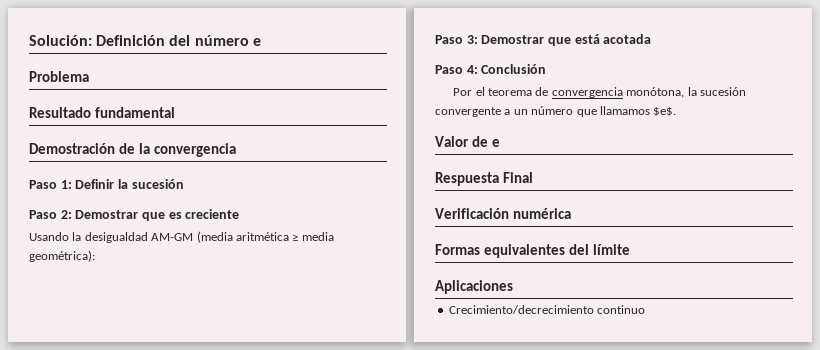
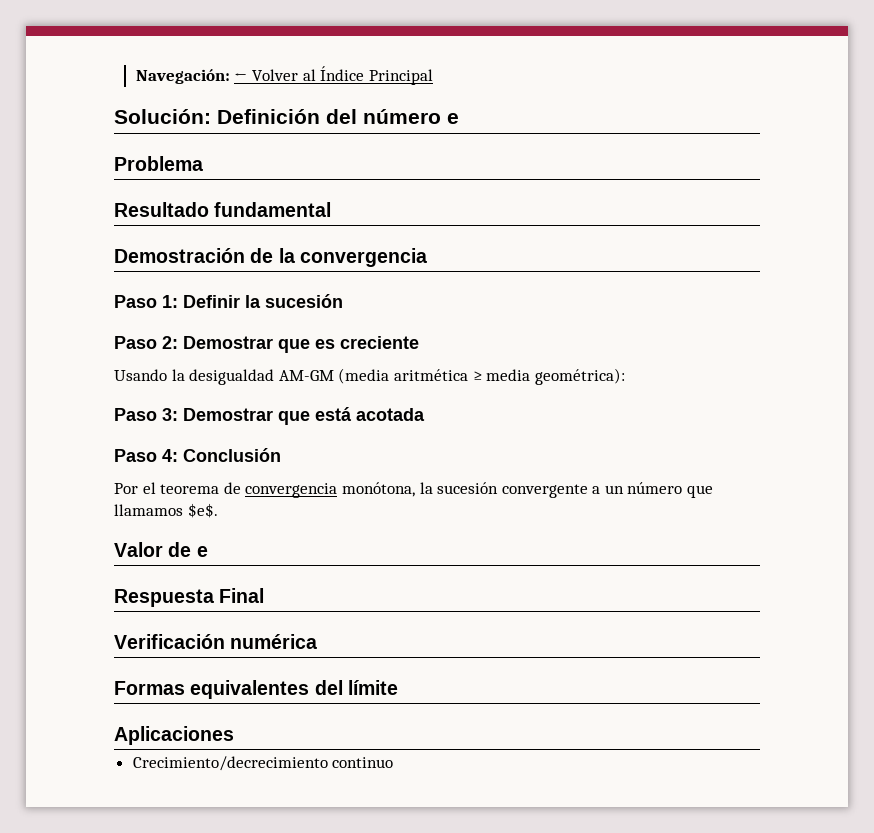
+ Navegación: ← Volver al Índice Principal

